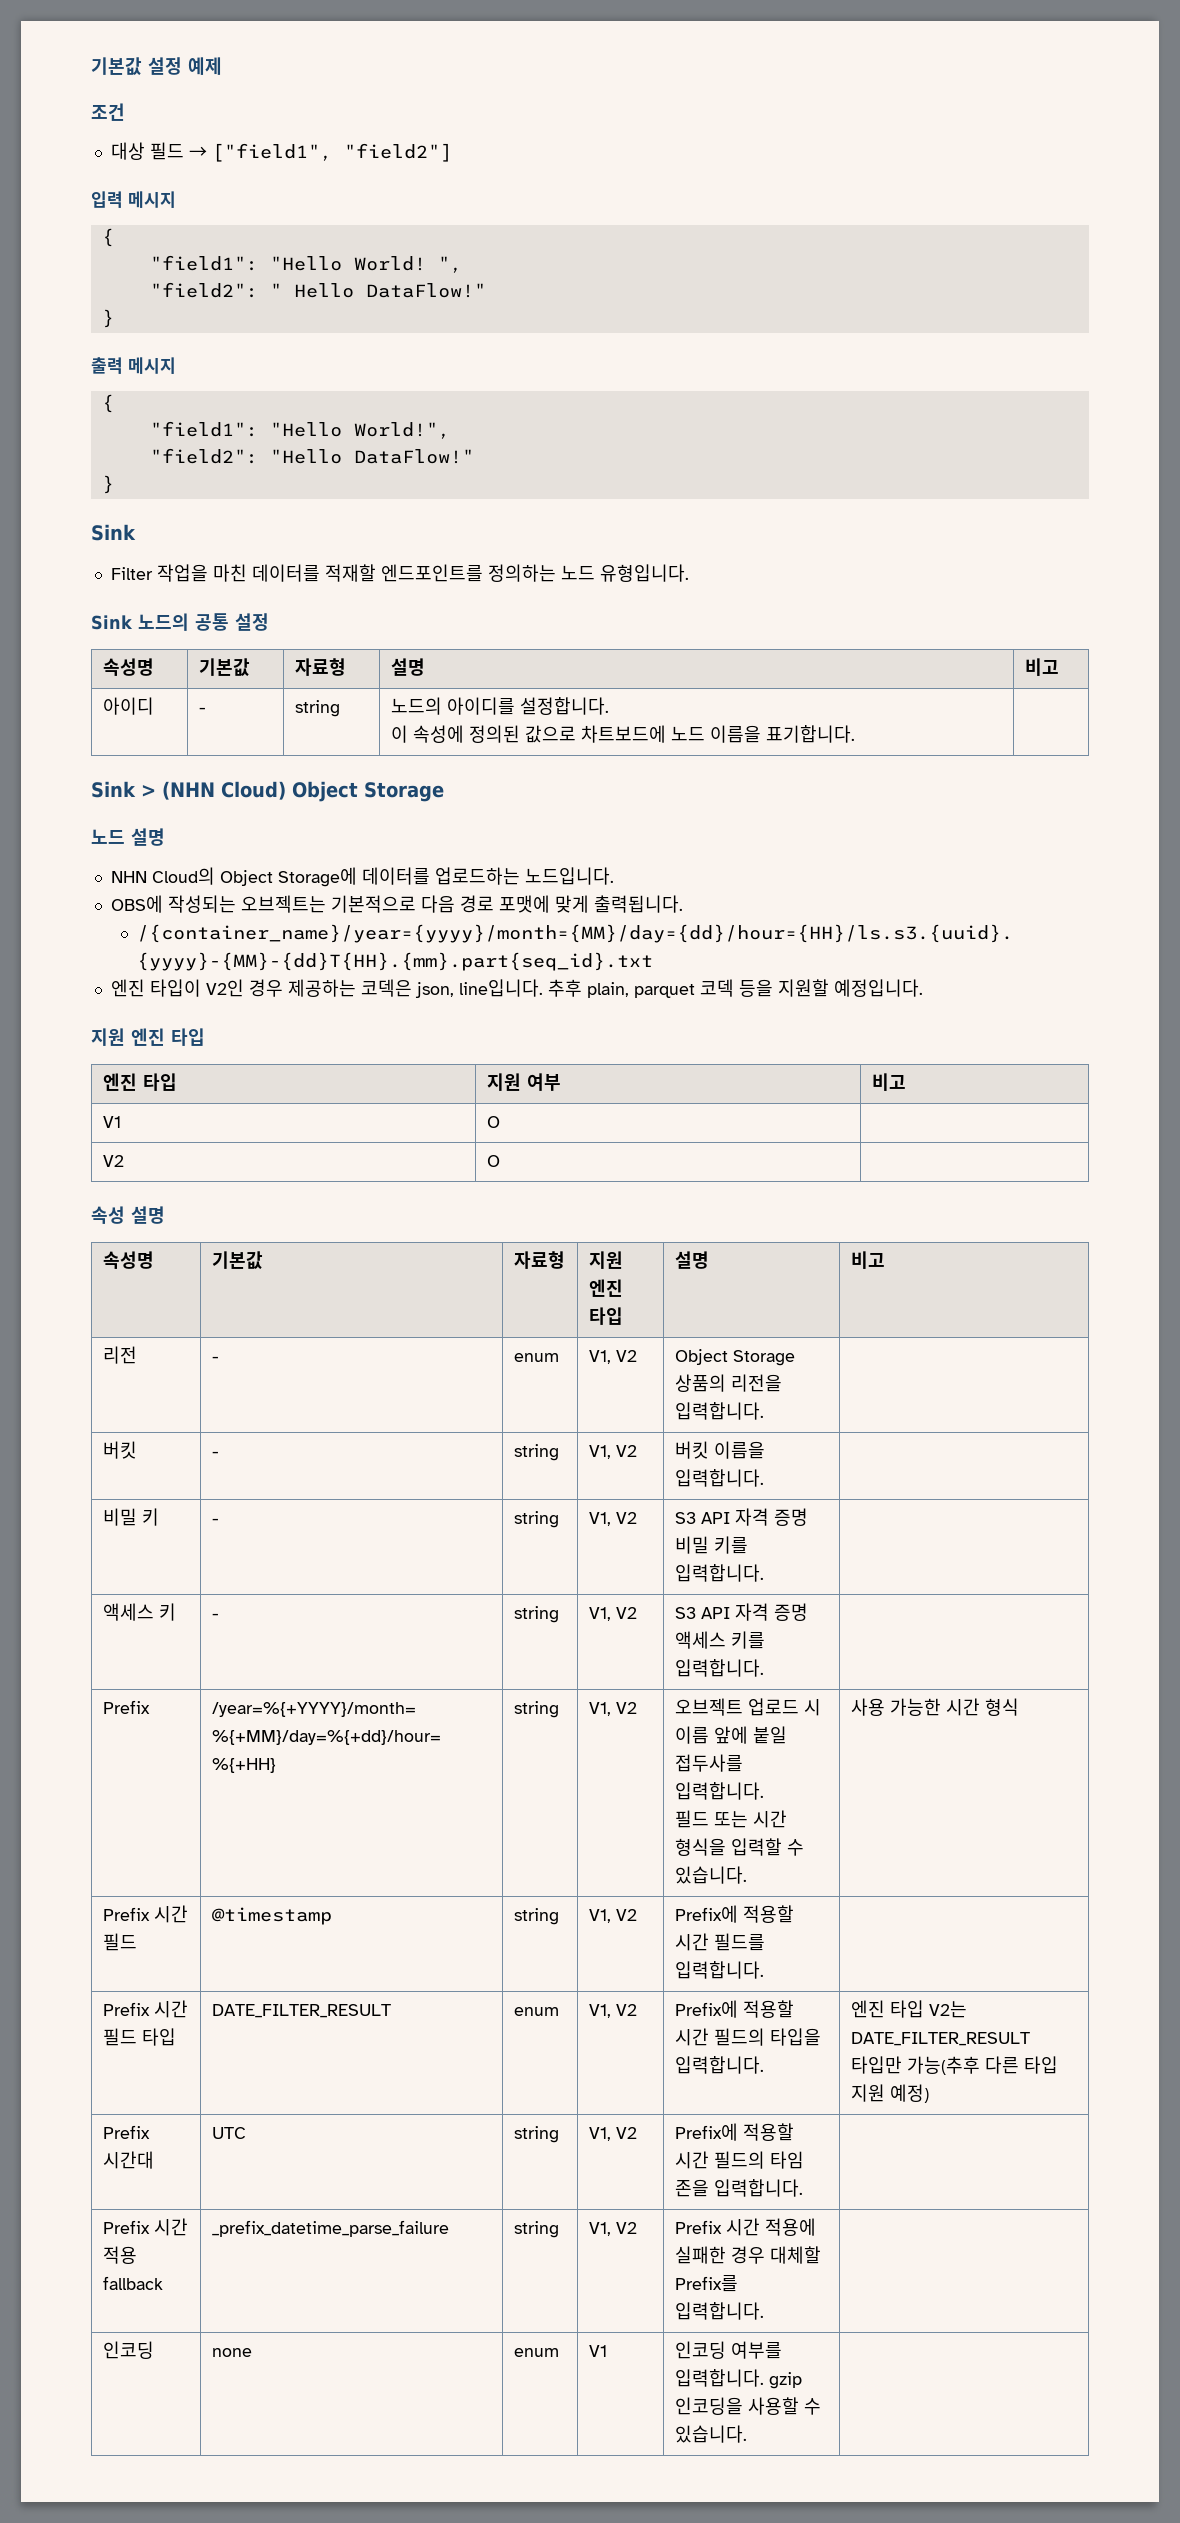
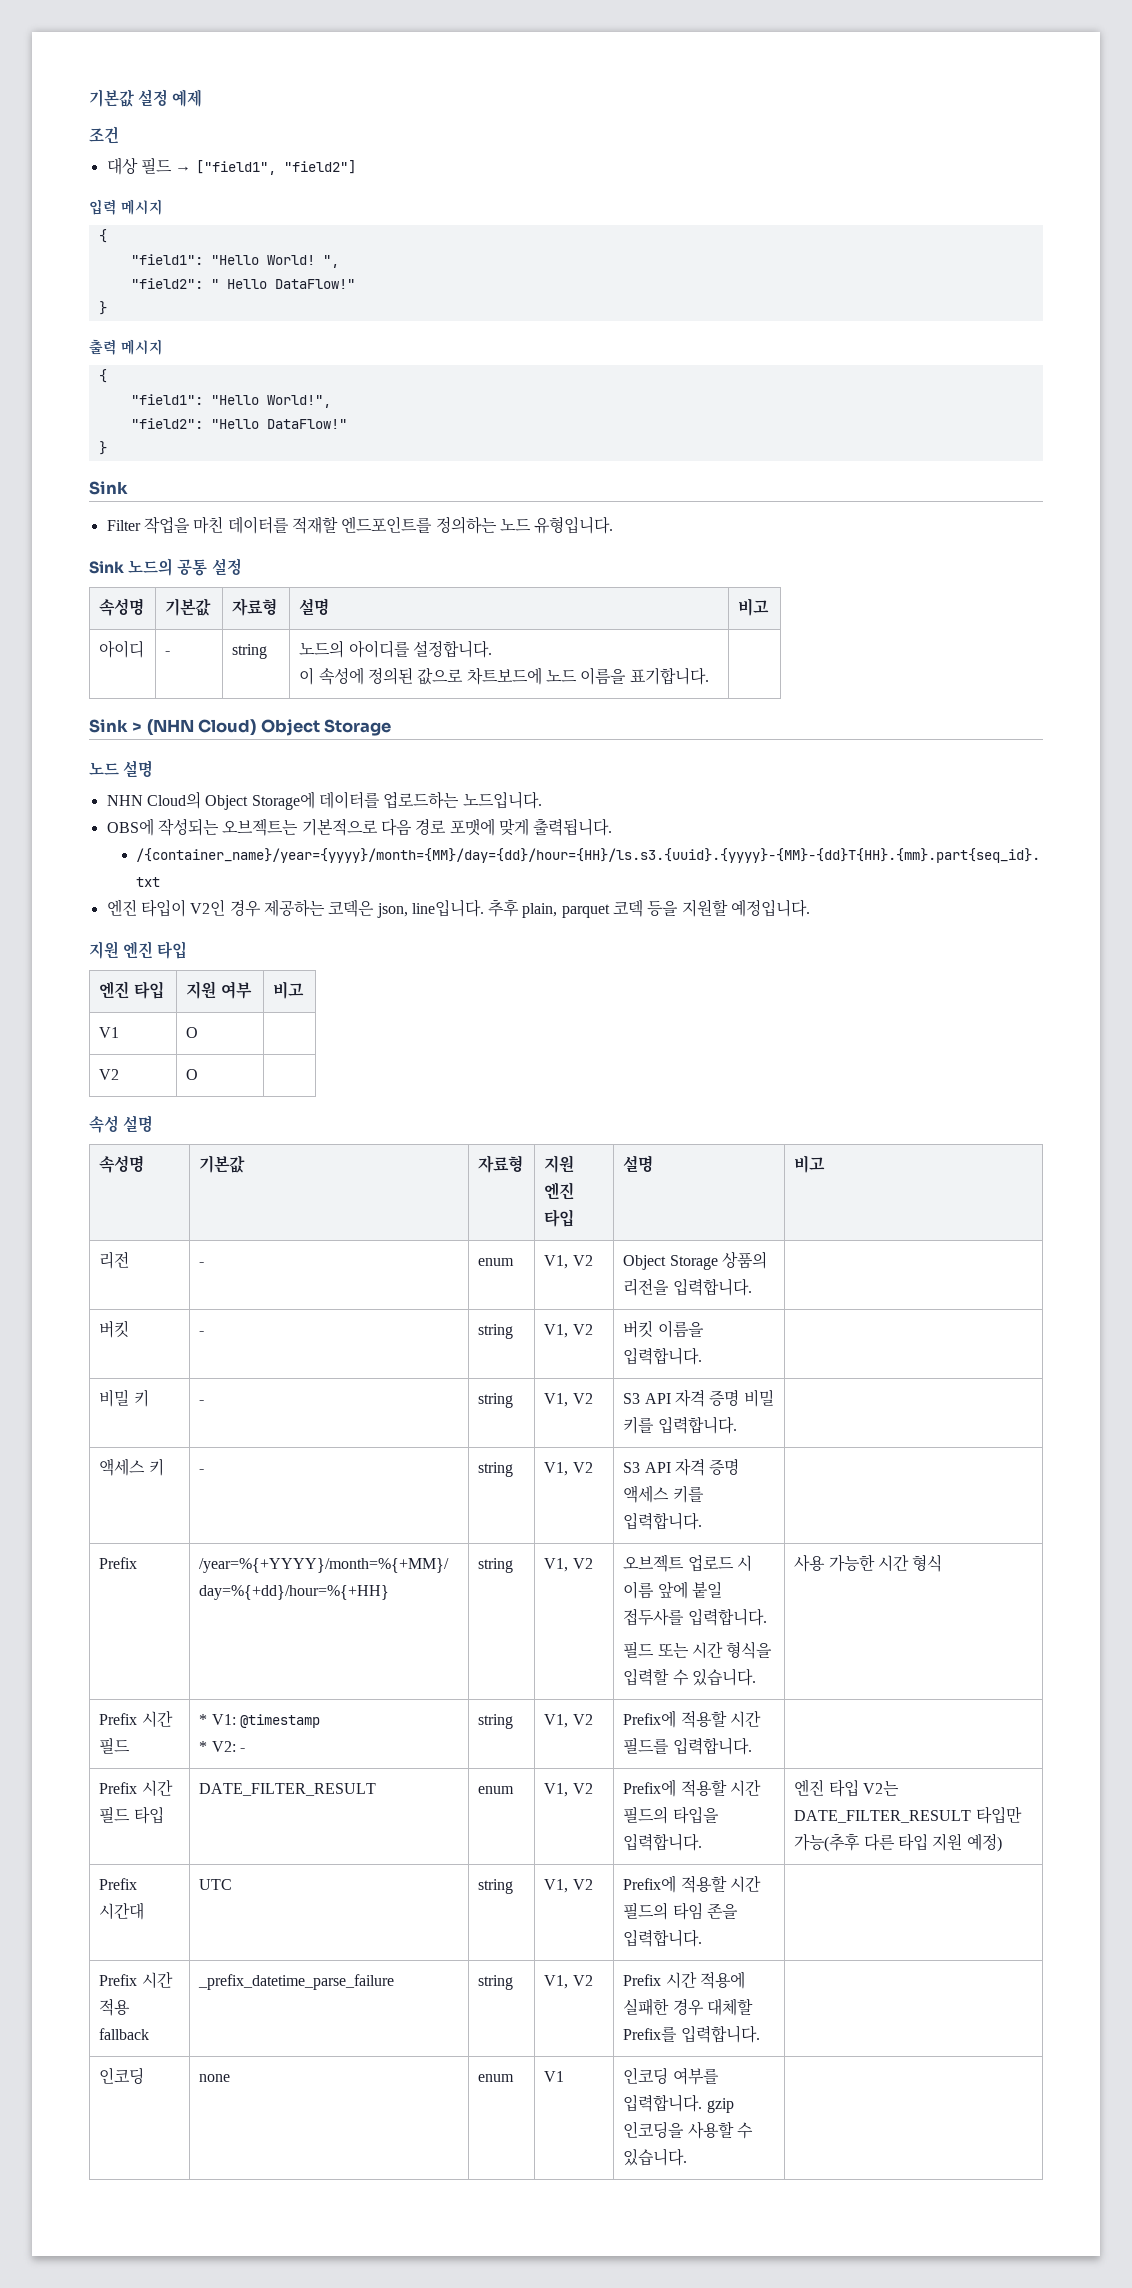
- Prefix 시간 필드 | @timestamp | string | V1, V2 | Prefix에 적용할 시간 필드를 입력합니다. |
+ Prefix 시간 필드 | * V1: @timestamp
+ * V2: - | string | V1, V2 | Prefix에 적용할 시간 필드를 입력합니다. |

